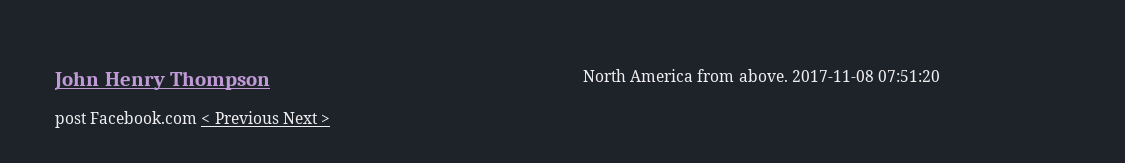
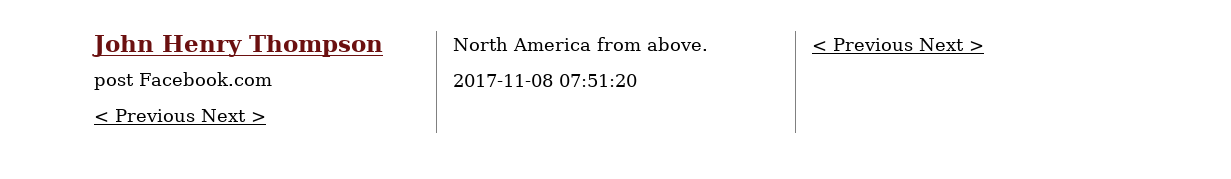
- post Facebook.com < Previous Next >
+ post Facebook.com
+ < Previous Next >
- North America from above. 2017-11-08 07:51:20
+ North America from above.
+ 2017-11-08 07:51:20
+ < Previous Next >

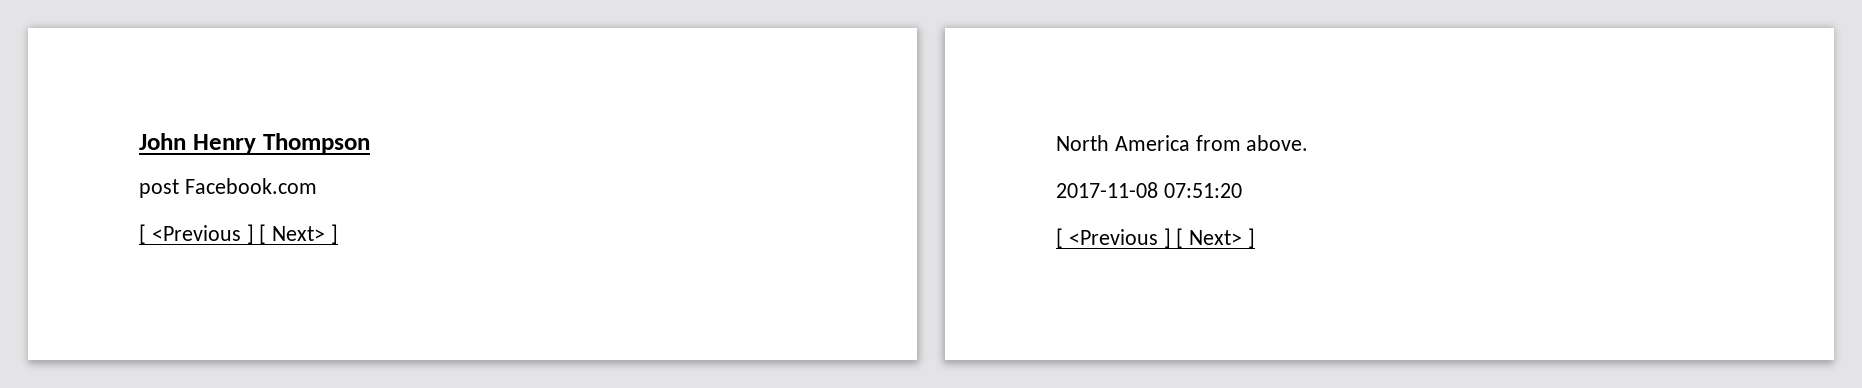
  post Facebook.com
- < Previous Next >
+ [ <Previous ] [ Next> ]
  2017-11-08 07:51:20
- < Previous Next >
+ [ <Previous ] [ Next> ]

